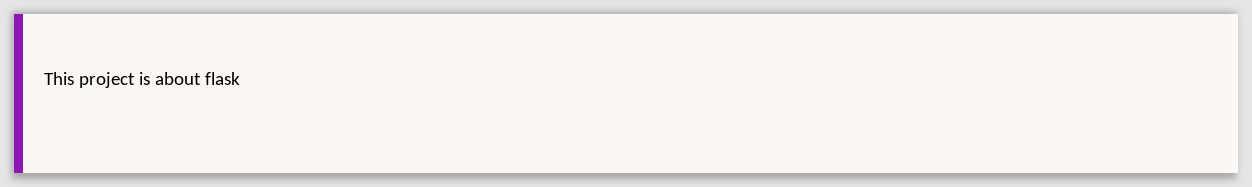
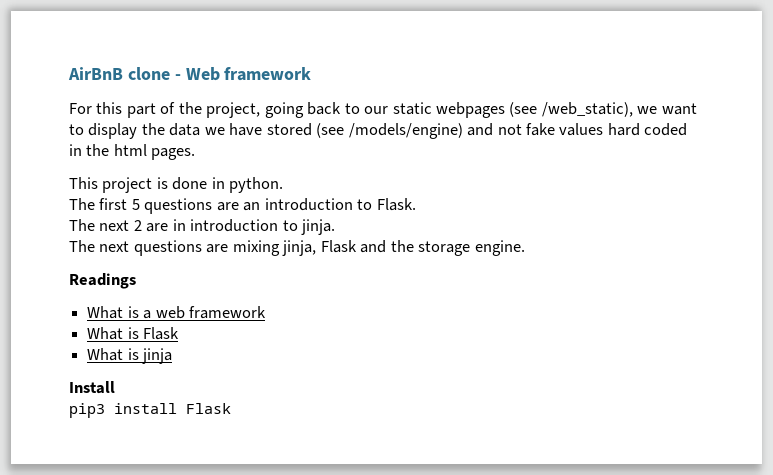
- This project is about flask
+ AirBnB clone - Web framework
+ For this part of the project, going back to our static webpages (see /web_static), we want to display the data we have stored (see /models/engine) and not fake values hard coded in the html pages.
+ This project is done in python.
+ The first 5 questions are an introduction to Flask.
+ The next 2 are in introduction to jinja.
+ The next questions are mixing jinja, Flask and the storage engine.
+ Readings
+ What is a web framework
+ What is Flask
+ What is jinja
+ Install
+ pip3 install Flask

